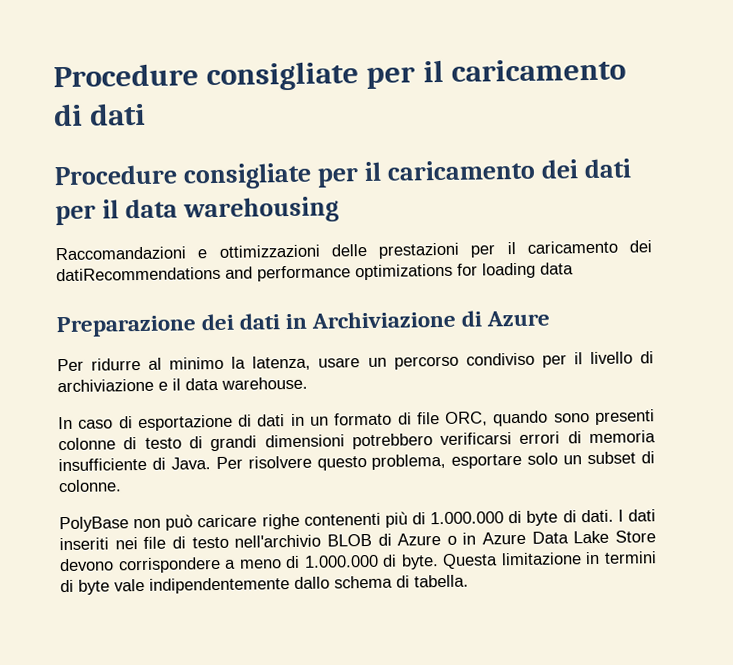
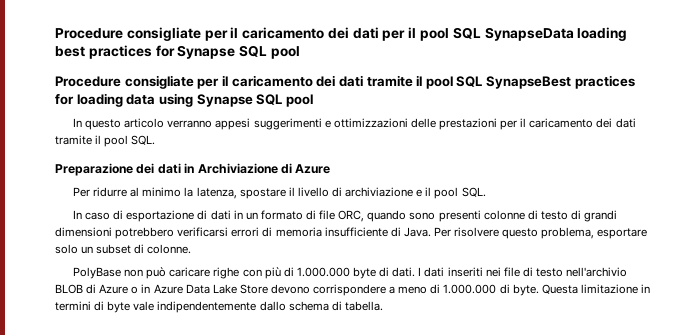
- Procedure consigliate per il caricamento di dati
- Procedure consigliate per il caricamento dei dati per il data warehousing
- Raccomandazioni e ottimizzazioni delle prestazioni per il caricamento dei datiRecommendations and performance optimizations for loading data
+ Procedure consigliate per il caricamento dei dati per il pool SQL SynapseData loading best practices for Synapse SQL pool
+ Procedure consigliate per il caricamento dei dati tramite il pool SQL SynapseBest practices for loading data using Synapse SQL pool
+ In questo articolo verranno appesi suggerimenti e ottimizzazioni delle prestazioni per il caricamento dei dati tramite il pool SQL.
- Per ridurre al minimo la latenza, usare un percorso condiviso per il livello di archiviazione e il data warehouse.
+ Per ridurre al minimo la latenza, spostare il livello di archiviazione e il pool SQL.
- PolyBase non può caricare righe contenenti più di 1.000.000 di byte di dati.
+ PolyBase non può caricare righe con più di 1.000.000 byte di dati.

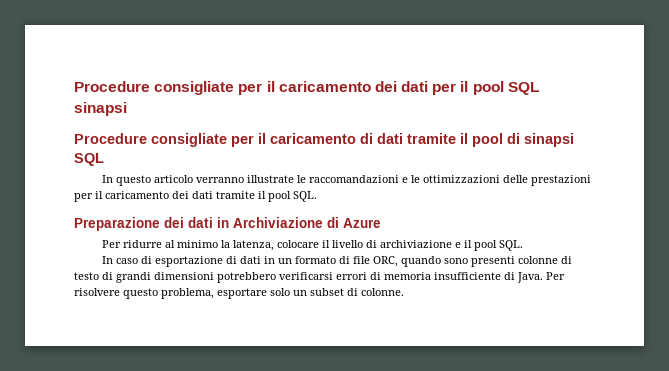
- Procedure consigliate per il caricamento dei dati per il pool SQL SynapseData loading best practices for Synapse SQL pool
- Procedure consigliate per il caricamento dei dati tramite il pool SQL SynapseBest practices for loading data using Synapse SQL pool
+ Procedure consigliate per il caricamento dei dati per il pool SQL sinapsi
+ Procedure consigliate per il caricamento di dati tramite il pool di sinapsi SQL
- In questo articolo verranno appesi suggerimenti e ottimizzazioni delle prestazioni per il caricamento dei dati tramite il pool SQL.
+ In questo articolo verranno illustrate le raccomandazioni e le ottimizzazioni delle prestazioni per il caricamento dei dati tramite il pool SQL.
- Per ridurre al minimo la latenza, spostare il livello di archiviazione e il pool SQL.
+ Per ridurre al minimo la latenza, colocare il livello di archiviazione e il pool SQL.
- PolyBase non può caricare righe con più di 1.000.000 byte di dati. I dati inseriti nei file di testo nell'archivio BLOB di Azure o in Azure Data Lake Store devono corrispondere a meno di 1.000.000 di byte. Questa limitazione in termini di byte vale indipendentemente dallo schema di tabella.

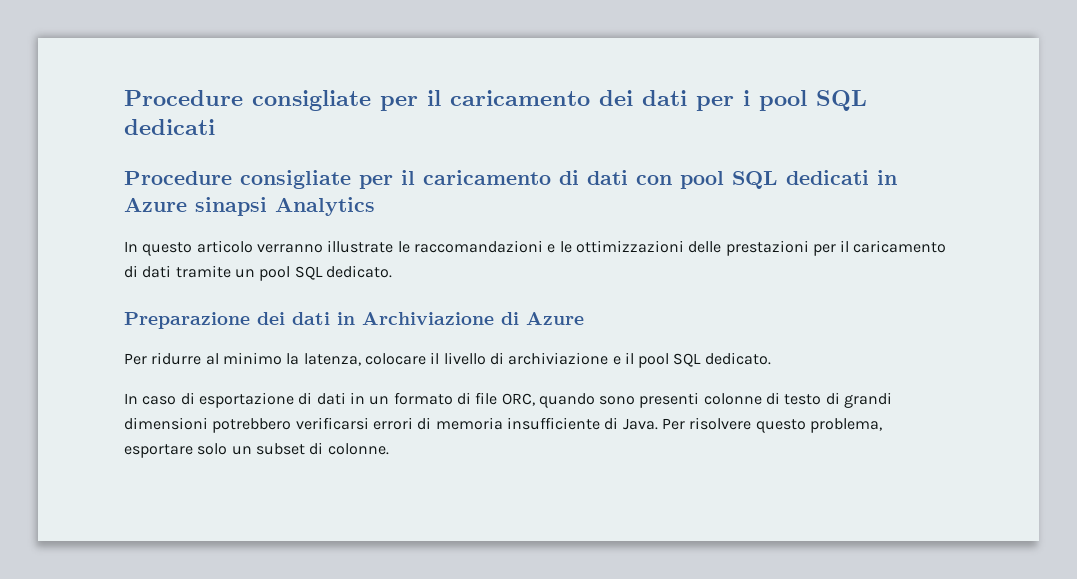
- Procedure consigliate per il caricamento dei dati per il pool SQL sinapsi
+ Procedure consigliate per il caricamento dei dati per i pool SQL dedicati
- Procedure consigliate per il caricamento di dati tramite il pool di sinapsi SQL
+ Procedure consigliate per il caricamento di dati con pool SQL dedicati in Azure sinapsi Analytics
- In questo articolo verranno illustrate le raccomandazioni e le ottimizzazioni delle prestazioni per il caricamento dei dati tramite il pool SQL.
+ In questo articolo verranno illustrate le raccomandazioni e le ottimizzazioni delle prestazioni per il caricamento di dati tramite un pool SQL dedicato.
- Per ridurre al minimo la latenza, colocare il livello di archiviazione e il pool SQL.
+ Per ridurre al minimo la latenza, colocare il livello di archiviazione e il pool SQL dedicato.

